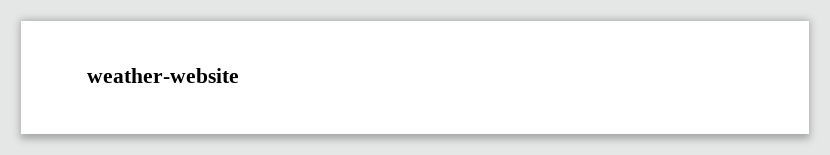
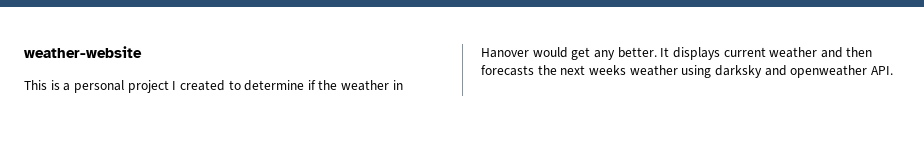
+ This is a personal project I created to determine if the weather in Hanover would get any better. It displays current weather and then forecasts the next weeks weather using darksky and openweather API.

